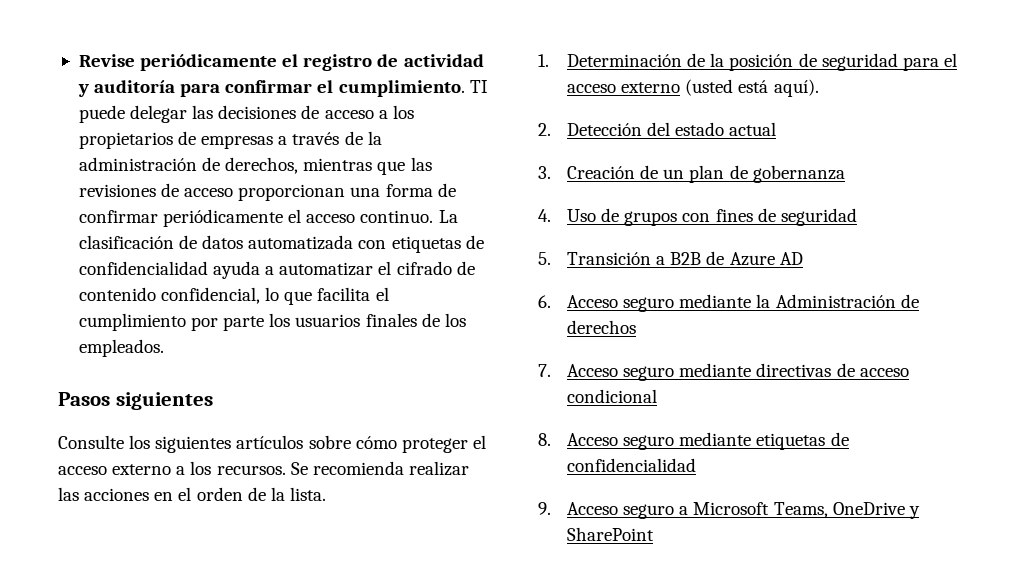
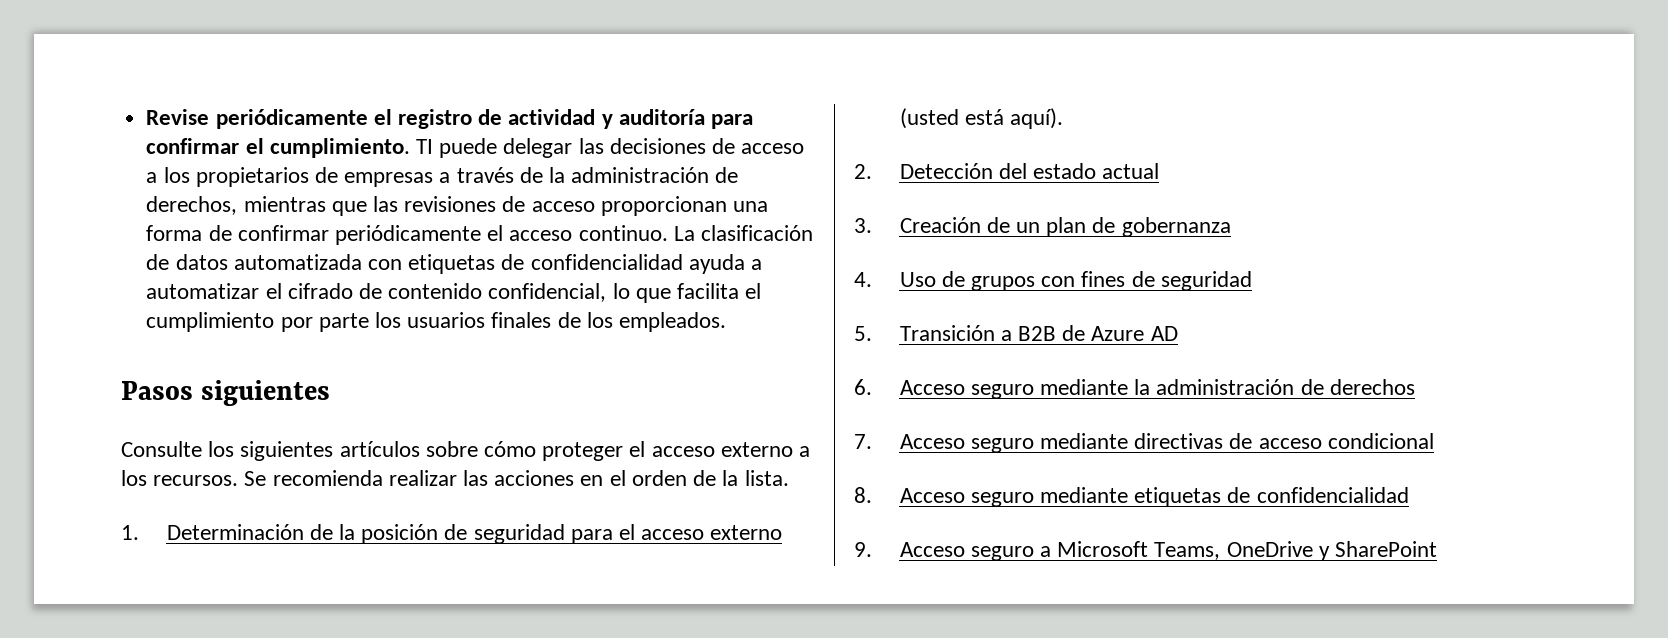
- 6. Acceso seguro mediante la Administración de derechos
+ 6. Acceso seguro mediante la administración de derechos

